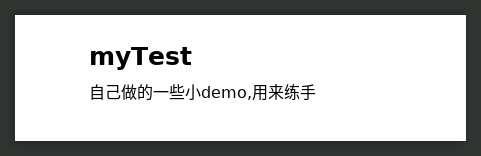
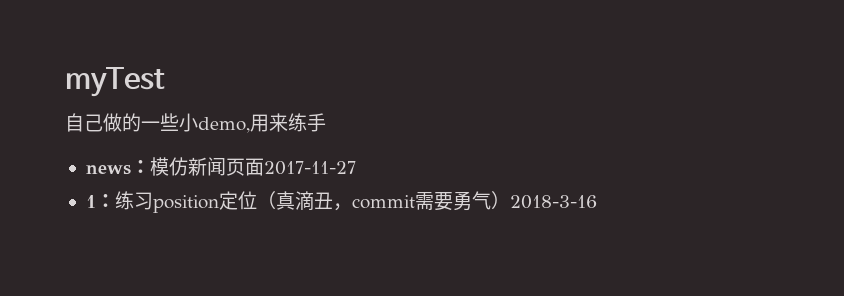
+ news：模仿新闻页面2017-11-27
+ 1：练习position定位（真滴丑，commit需要勇气）2018-3-16

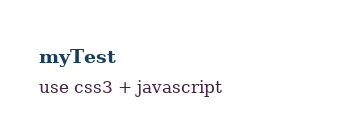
- 自己做的一些小demo,用来练手
- news：模仿新闻页面2017-11-27
- 1：练习position定位（真滴丑，commit需要勇气）2018-3-16
+ use css3 + javascript

